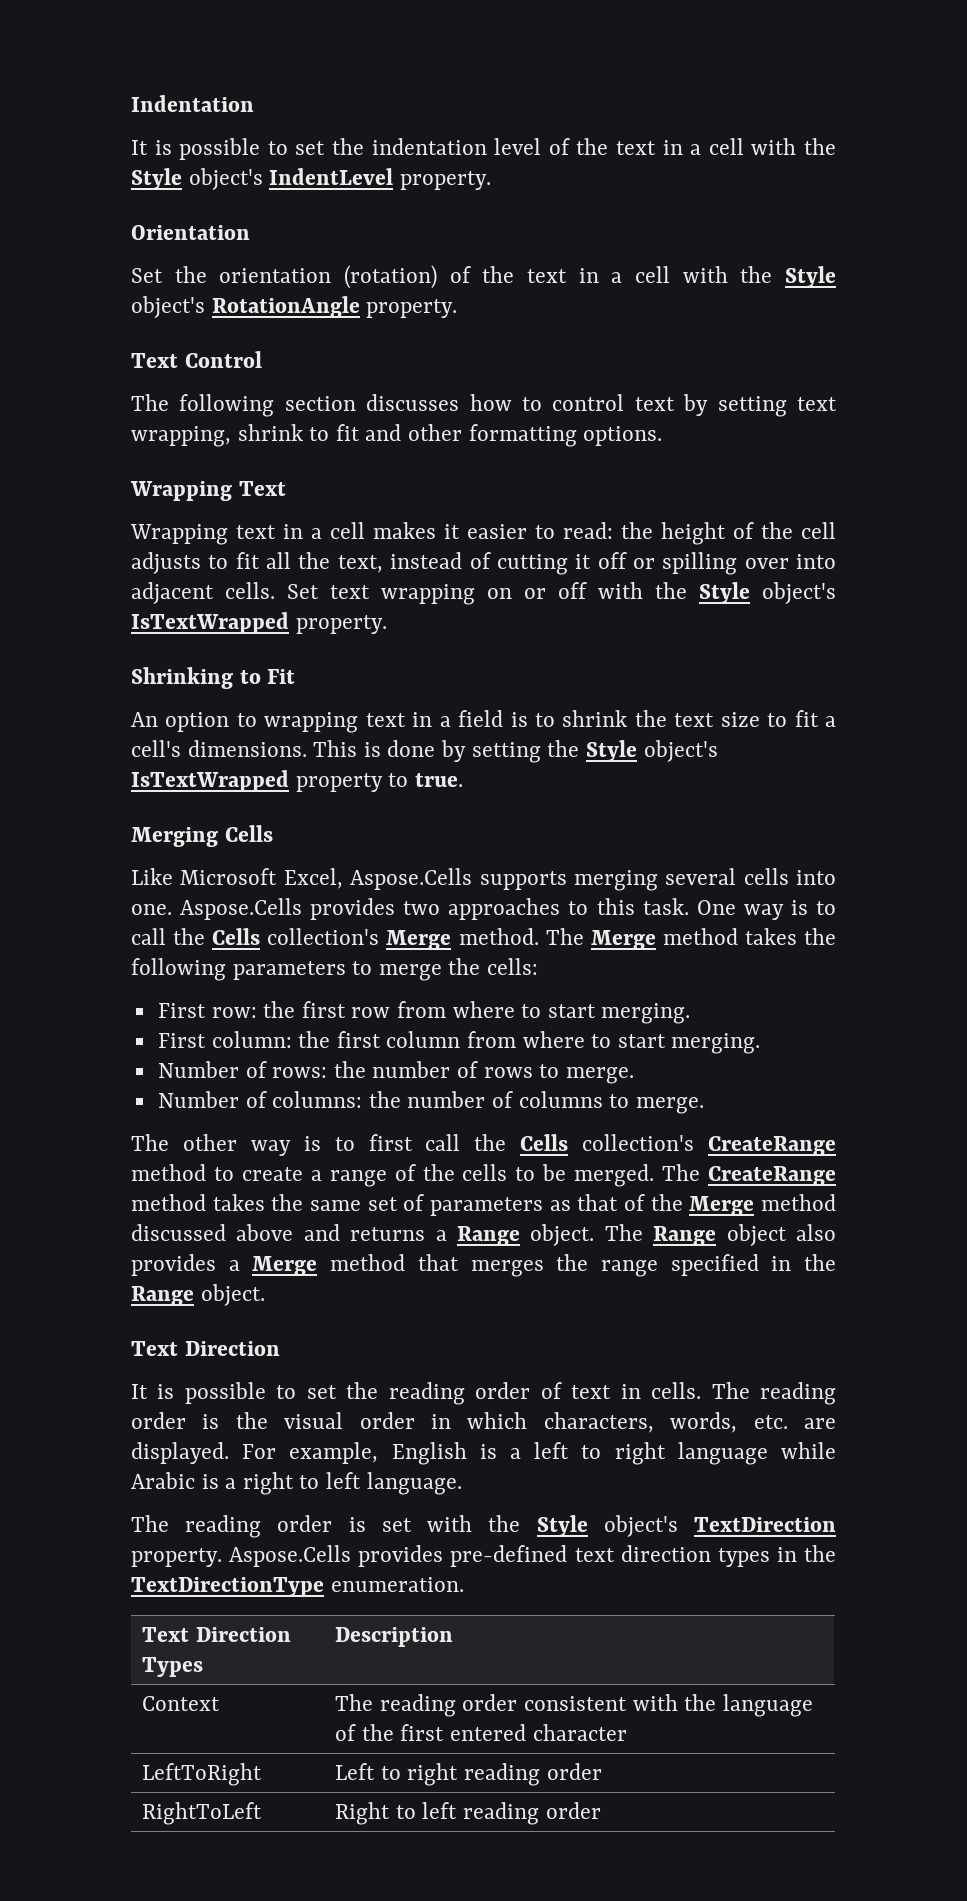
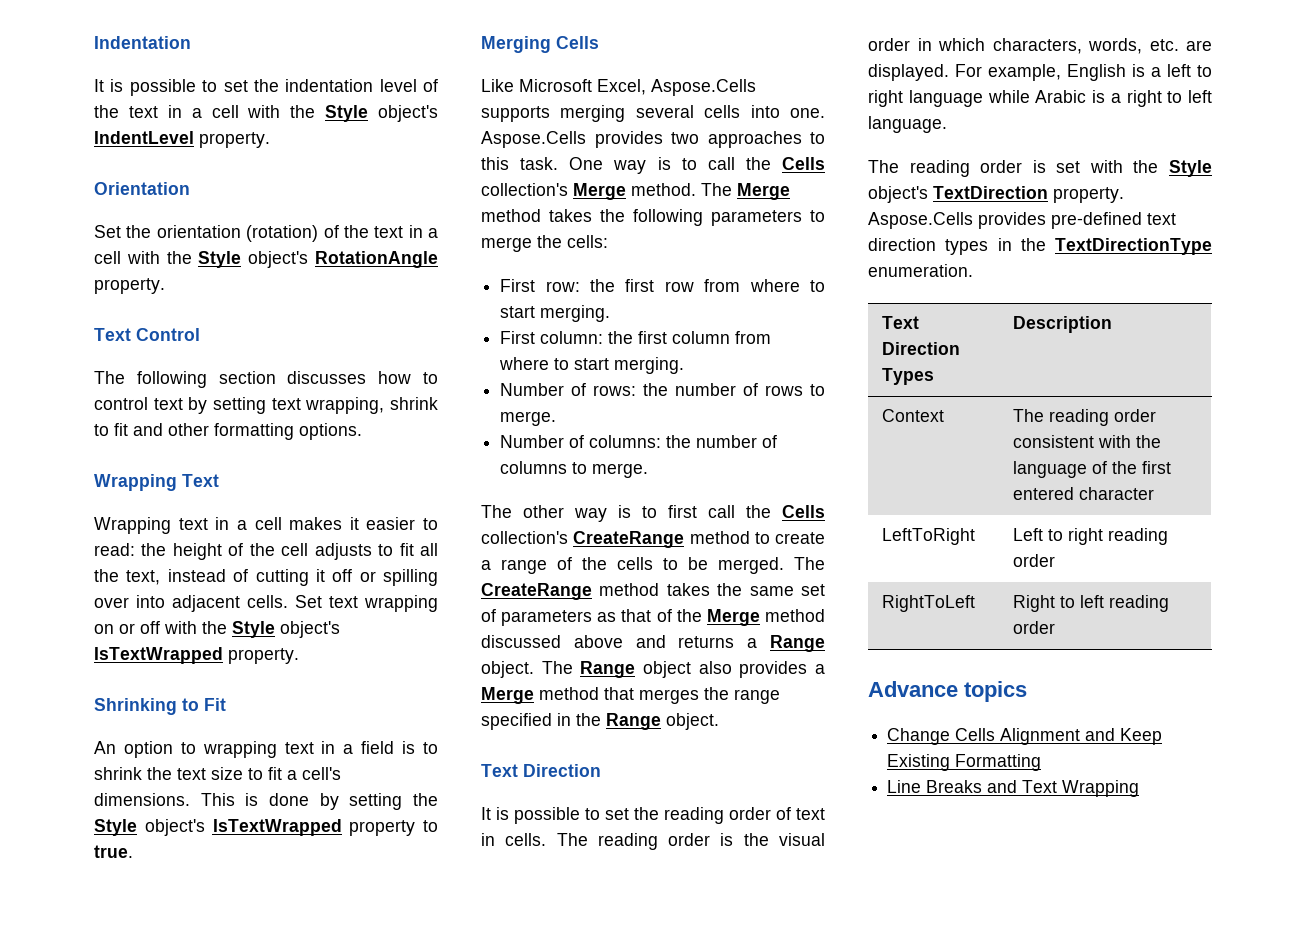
+ Advance topics
+ Change Cells Alignment and Keep Existing Formatting
+ Line Breaks and Text Wrapping

